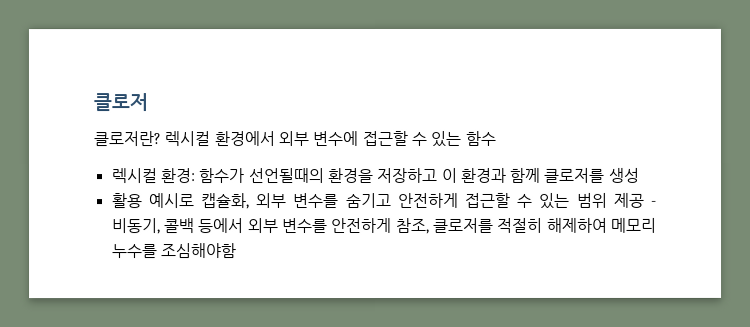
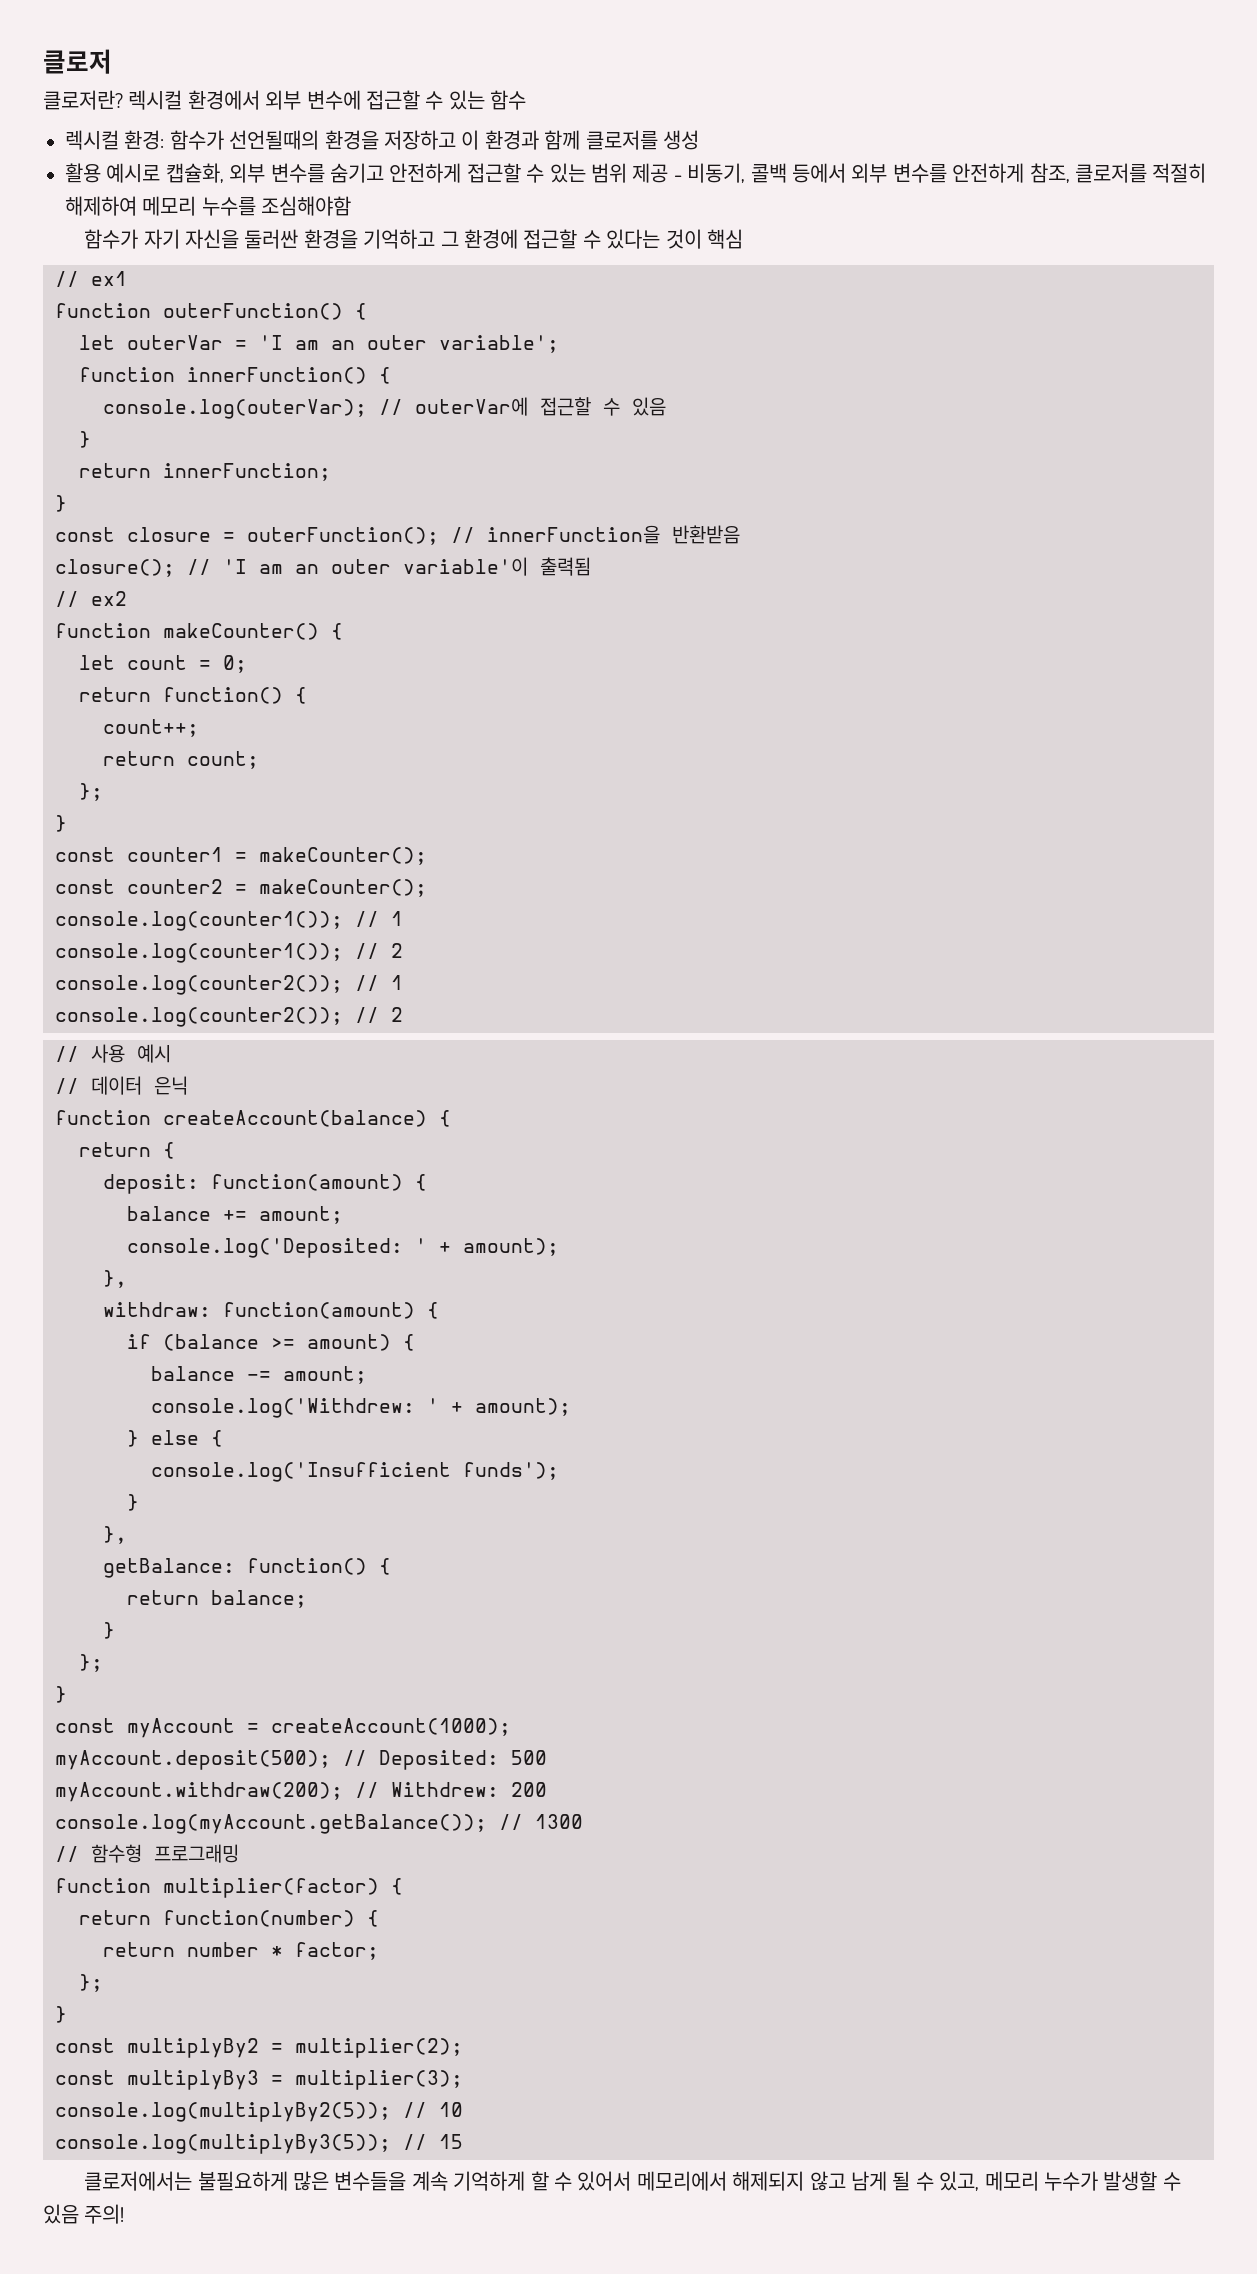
+ 함수가 자기 자신을 둘러싼 환경을 기억하고 그 환경에 접근할 수 있다는 것이 핵심
+ // ex1
+ function outerFunction() {
+ let outerVar = 'I am an outer variable';
+ function innerFunction() {
+ console.log(outerVar); // outerVar에 접근할 수 있음
+ }
+ return innerFunction;
+ }
+ const closure = outerFunction(); // innerFunction을 반환받음
+ closure(); // 'I am an outer variable'이 출력됨
+ // ex2
+ function makeCounter() {
+ let count = 0;
+ return function() {
+ count++;
+ return count;
+ };
+ }
+ const counter1 = makeCounter();
+ const counter2 = makeCounter();
+ console.log(counter1()); // 1
+ console.log(counter1()); // 2
+ console.log(counter2()); // 1
+ console.log(counter2()); // 2
+ // 사용 예시
+ // 데이터 은닉
+ function createAccount(balance) {
+ return {
+ deposit: function(amount) {
+ balance += amount;
+ console.log('Deposited: ' + amount);
+ },
+ withdraw: function(amount) {
+ if (balance >= amount) {
+ balance -= amount;
+ console.log('Withdrew: ' + amount);
+ } else {
+ console.log('Insufficient funds');
+ }
+ },
+ getBalance: function() {
+ return balance;
+ }
+ };
+ }
+ const myAccount = createAccount(1000);
+ myAccount.deposit(500); // Deposited: 500
+ myAccount.withdraw(200); // Withdrew: 200
+ console.log(myAccount.getBalance()); // 1300
+ // 함수형 프로그래밍
+ function multiplier(factor) {
+ return function(number) {
+ return number * factor;
+ };
+ }
+ const multiplyBy2 = multiplier(2);
+ const multiplyBy3 = multiplier(3);
+ console.log(multiplyBy2(5)); // 10
+ console.log(multiplyBy3(5)); // 15
+ 클로저에서는 불필요하게 많은 변수들을 계속 기억하게 할 수 있어서 메모리에서 해제되지 않고 남게 될 수 있고, 메모리 누수가 발생할 수 있음 주의!

